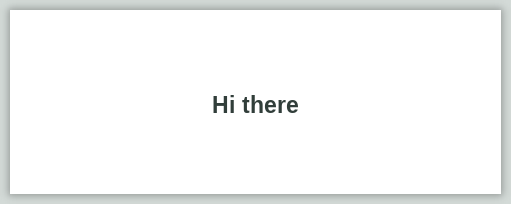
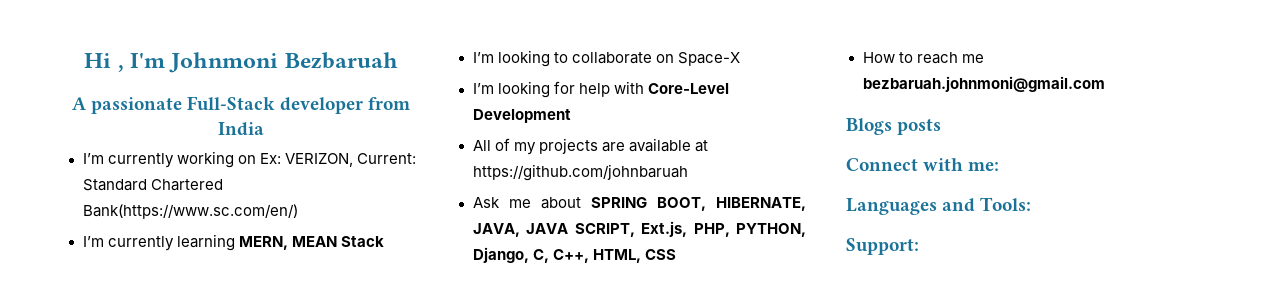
- Hi there
+ Hi , I'm Johnmoni Bezbaruah
+ A passionate Full-Stack developer from India
+ I’m currently working on Ex: VERIZON, Current: Standard Chartered Bank(https://www.sc.com/en/)
+ I’m currently learning MERN, MEAN Stack
+ I’m looking to collaborate on Space-X
+ I’m looking for help with Core-Level Development
+ All of my projects are available at https://github.com/johnbaruah
+ Ask me about SPRING BOOT, HIBERNATE, JAVA, JAVA SCRIPT, Ext.js, PHP, PYTHON, Django, C, C++, HTML, CSS
+ How to reach me bezbaruah.johnmoni@gmail.com
+ Blogs posts
+ Connect with me:
+ Languages and Tools:
+ Support:

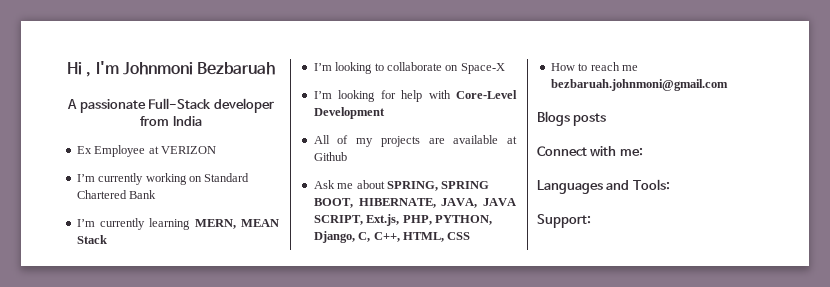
+ Ex Employee at VERIZON
- I’m currently working on Ex: VERIZON, Current: Standard Chartered Bank(https://www.sc.com/en/)
+ I’m currently working on Standard Chartered Bank
- All of my projects are available at https://github.com/johnbaruah
+ All of my projects are available at Github
- Ask me about SPRING BOOT, HIBERNATE, JAVA, JAVA SCRIPT, Ext.js, PHP, PYTHON, Django, C, C++, HTML, CSS
+ Ask me about SPRING, SPRING BOOT, HIBERNATE, JAVA, JAVA SCRIPT, Ext.js, PHP, PYTHON, Django, C, C++, HTML, CSS

